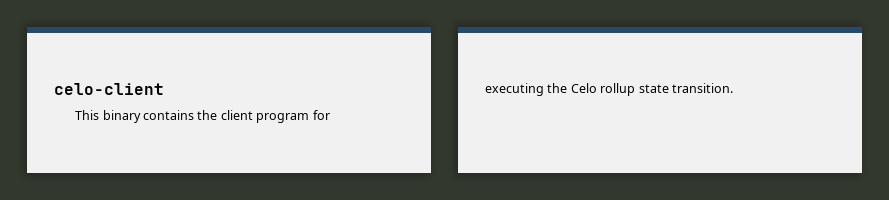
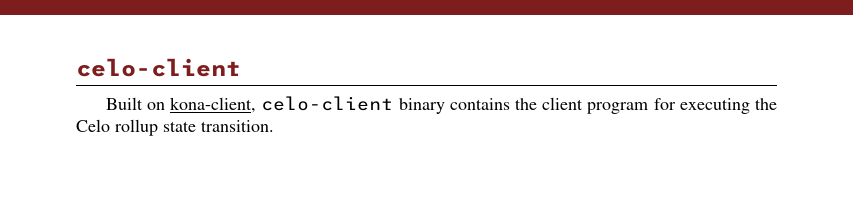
- This binary contains the client program for executing the Celo rollup state transition.
+ Built on kona-client, celo-client binary contains the client program for executing the Celo rollup state transition.

